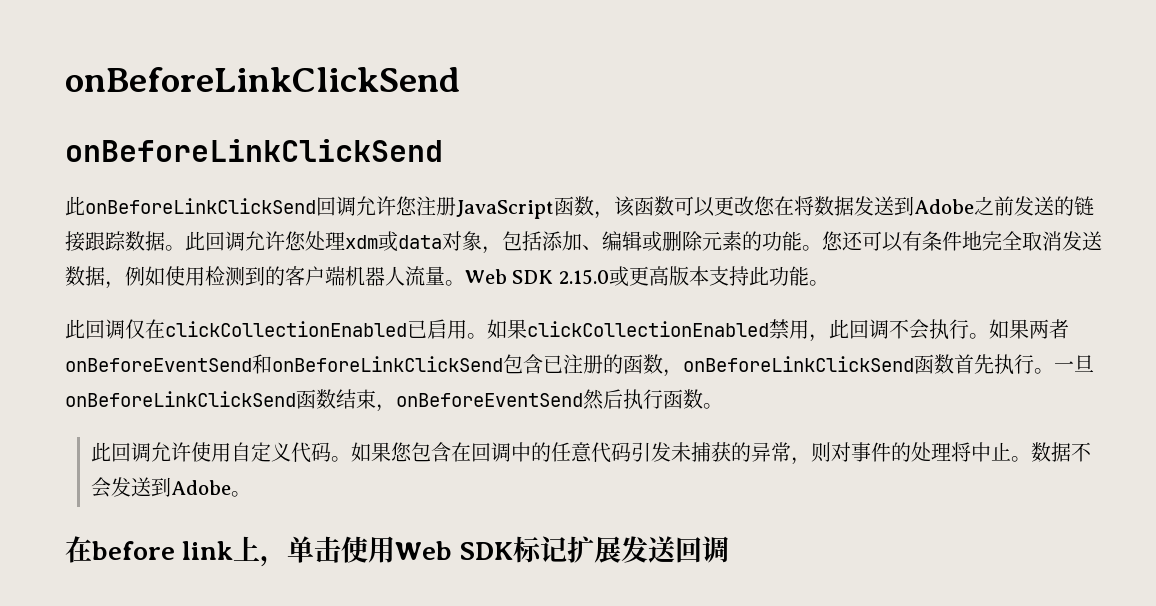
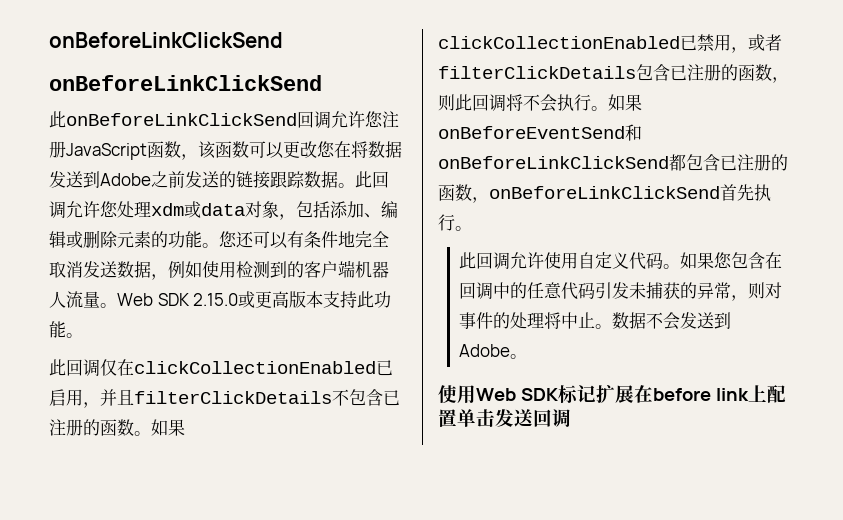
- 此回调仅在clickCollectionEnabled已启用。如果clickCollectionEnabled禁用，此回调不会执行。
+ 此回调仅在clickCollectionEnabled已启用，并且filterClickDetails不包含已注册的函数。如果clickCollectionEnabled已禁用，或者filterClickDetails包含已注册的函数，则此回调将不会执行。
- 如果两者onBeforeEventSend和onBeforeLinkClickSend包含已注册的函数，onBeforeLinkClickSend函数首先执行。一旦onBeforeLinkClickSend函数结束，onBeforeEventSend然后执行函数。
+ 如果onBeforeEventSend和onBeforeLinkClickSend都包含已注册的函数，onBeforeLinkClickSend首先执行。
- 在before link上，单击使用Web SDK标记扩展发送回调
+ 使用Web SDK标记扩展在before link上配置单击发送回调

